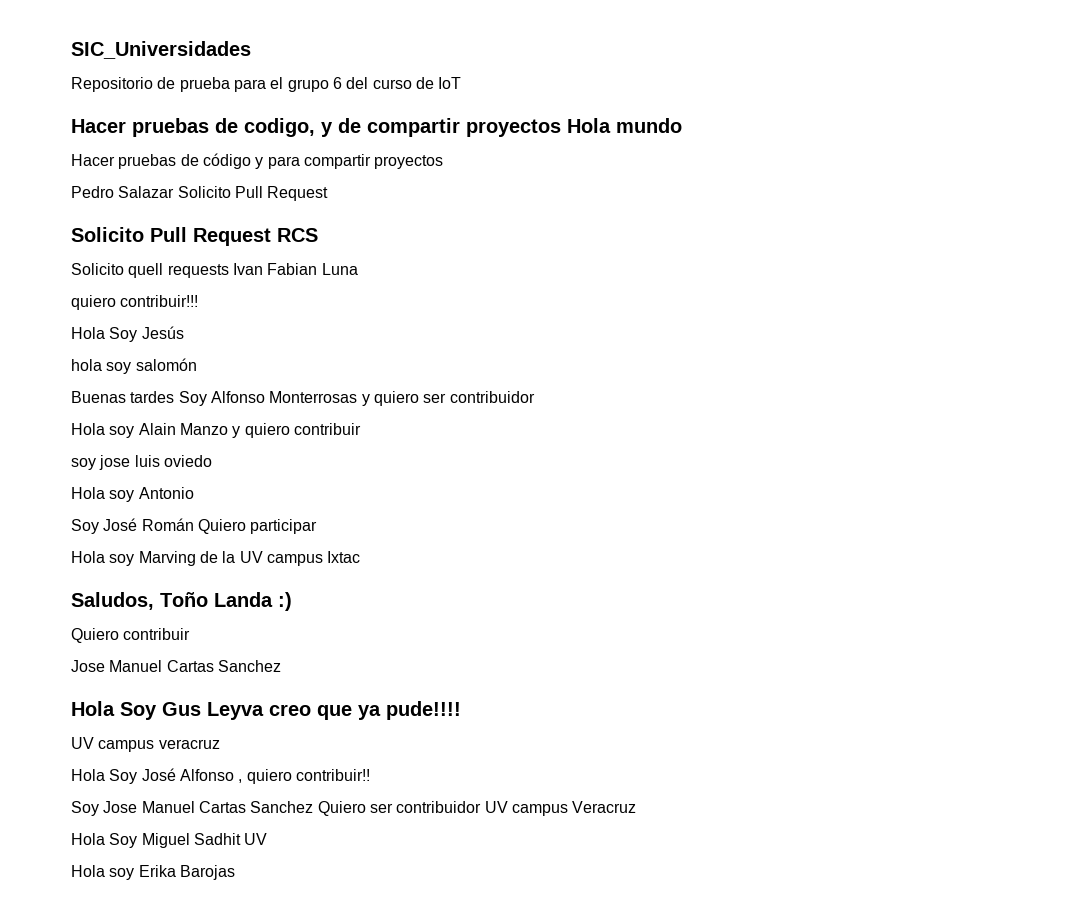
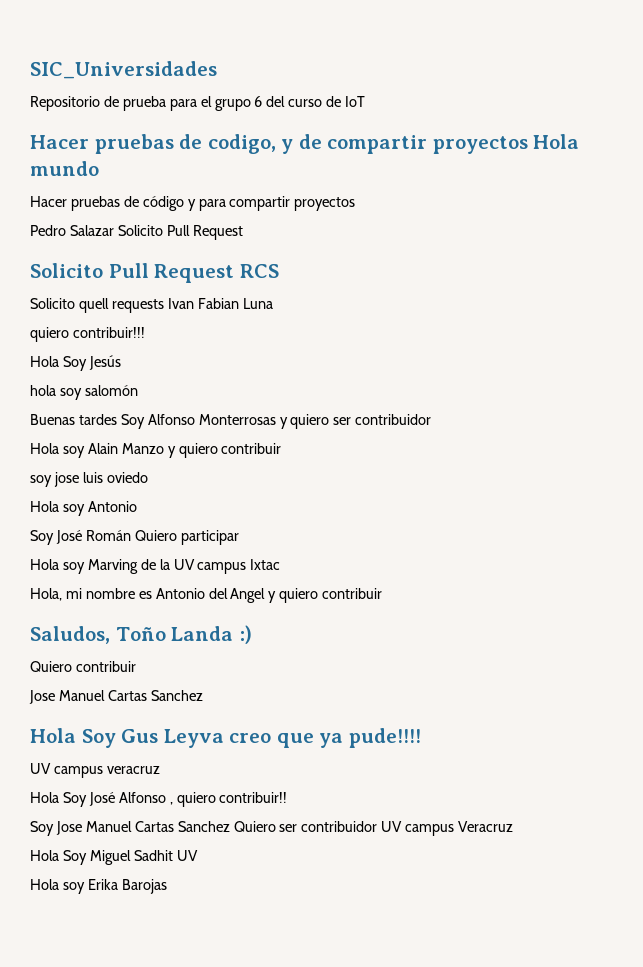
+ Hola, mi nombre es Antonio del Angel y quiero contribuir

